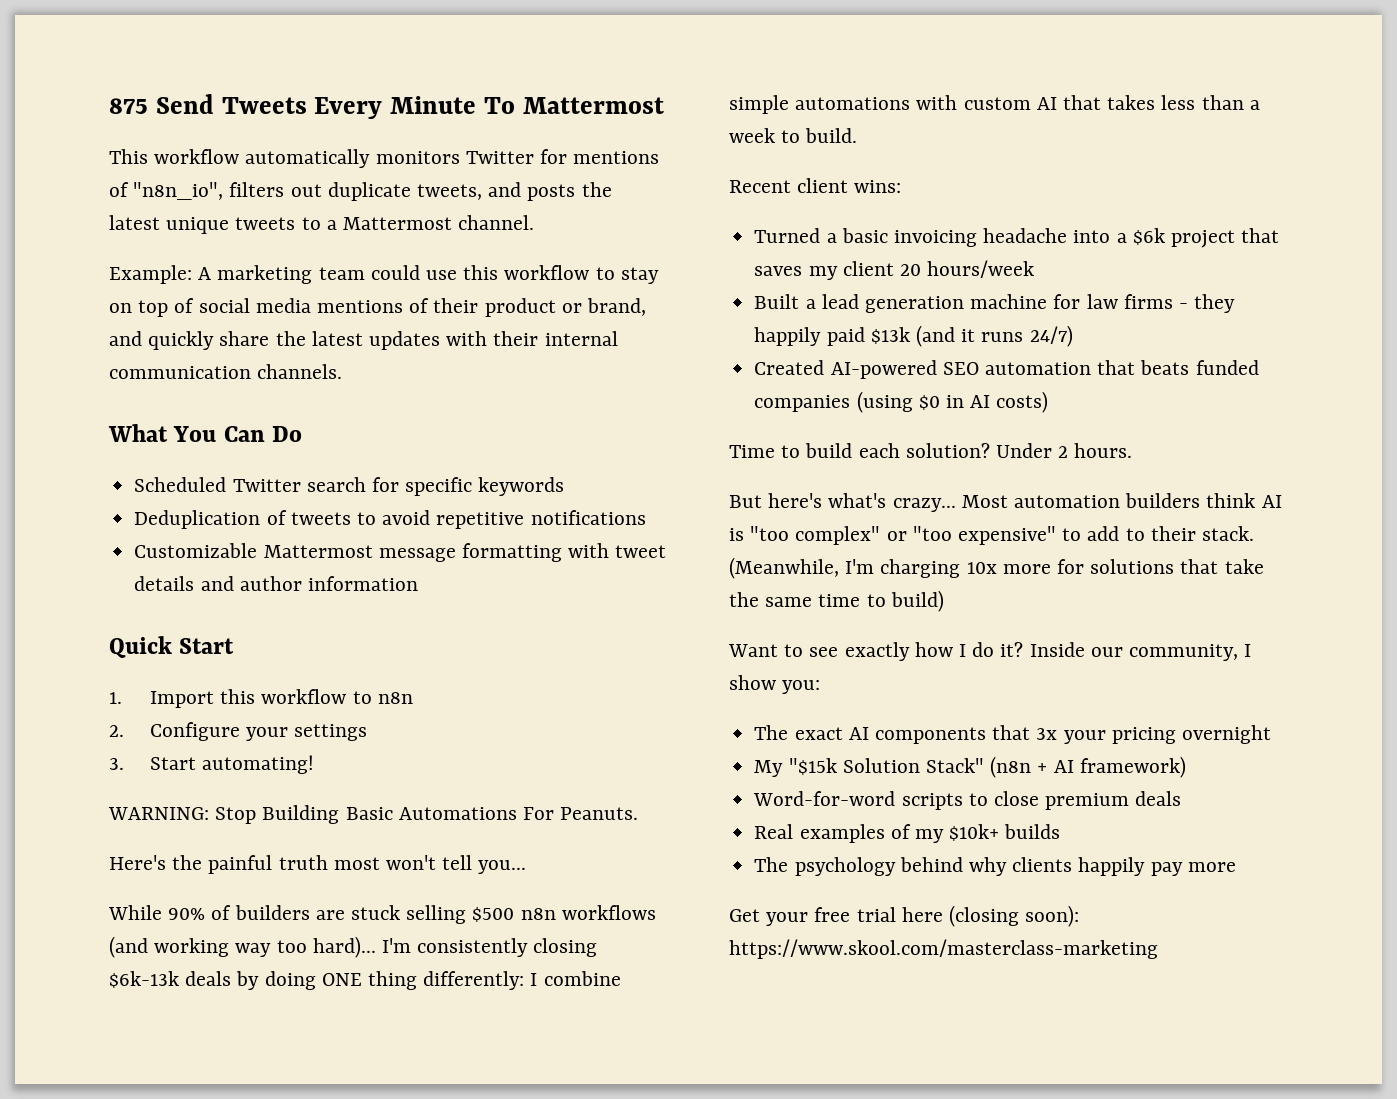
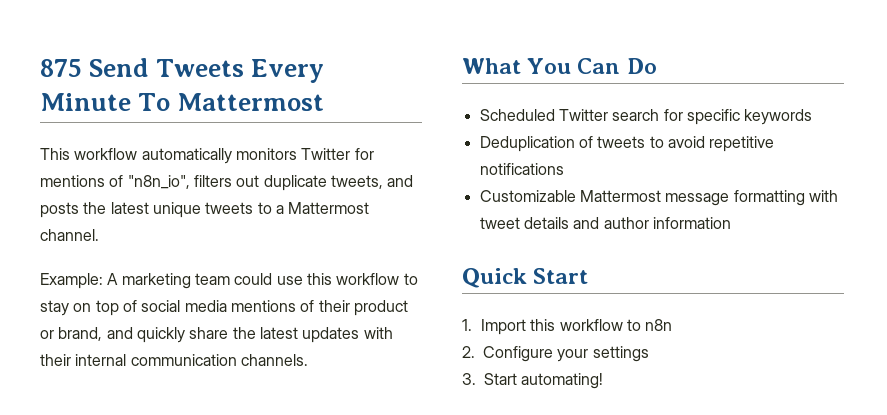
- WARNING: Stop Building Basic Automations For Peanuts.
- Here's the painful truth most won't tell you...
- While 90% of builders are stuck selling $500 n8n workflows (and working way too hard)... I'm consistently closing $6k-13k deals by doing ONE thing differently: I combine simple automations with custom AI that takes less than a week to build.
- Recent client wins:
- Turned a basic invoicing headache into a $6k project that saves my client 20 hours/week
- Built a lead generation machine for law firms - they happily paid $13k (and it runs 24/7)
- Created AI-powered SEO automation that beats funded companies (using $0 in AI costs)
- Time to build each solution? Under 2 hours.
- But here's what's crazy... Most automation builders think AI is "too complex" or "too expensive" to add to their stack. (Meanwhile, I'm charging 10x more for solutions that take the same time to build)
- Want to see exactly how I do it? Inside our community, I show you:
- The exact AI components that 3x your pricing overnight
- My "$15k Solution Stack" (n8n + AI framework)
- Word-for-word scripts to close premium deals
- Real examples of my $10k+ builds
- The psychology behind why clients happily pay more
- Get your free trial here (closing soon): https://www.skool.com/masterclass-marketing

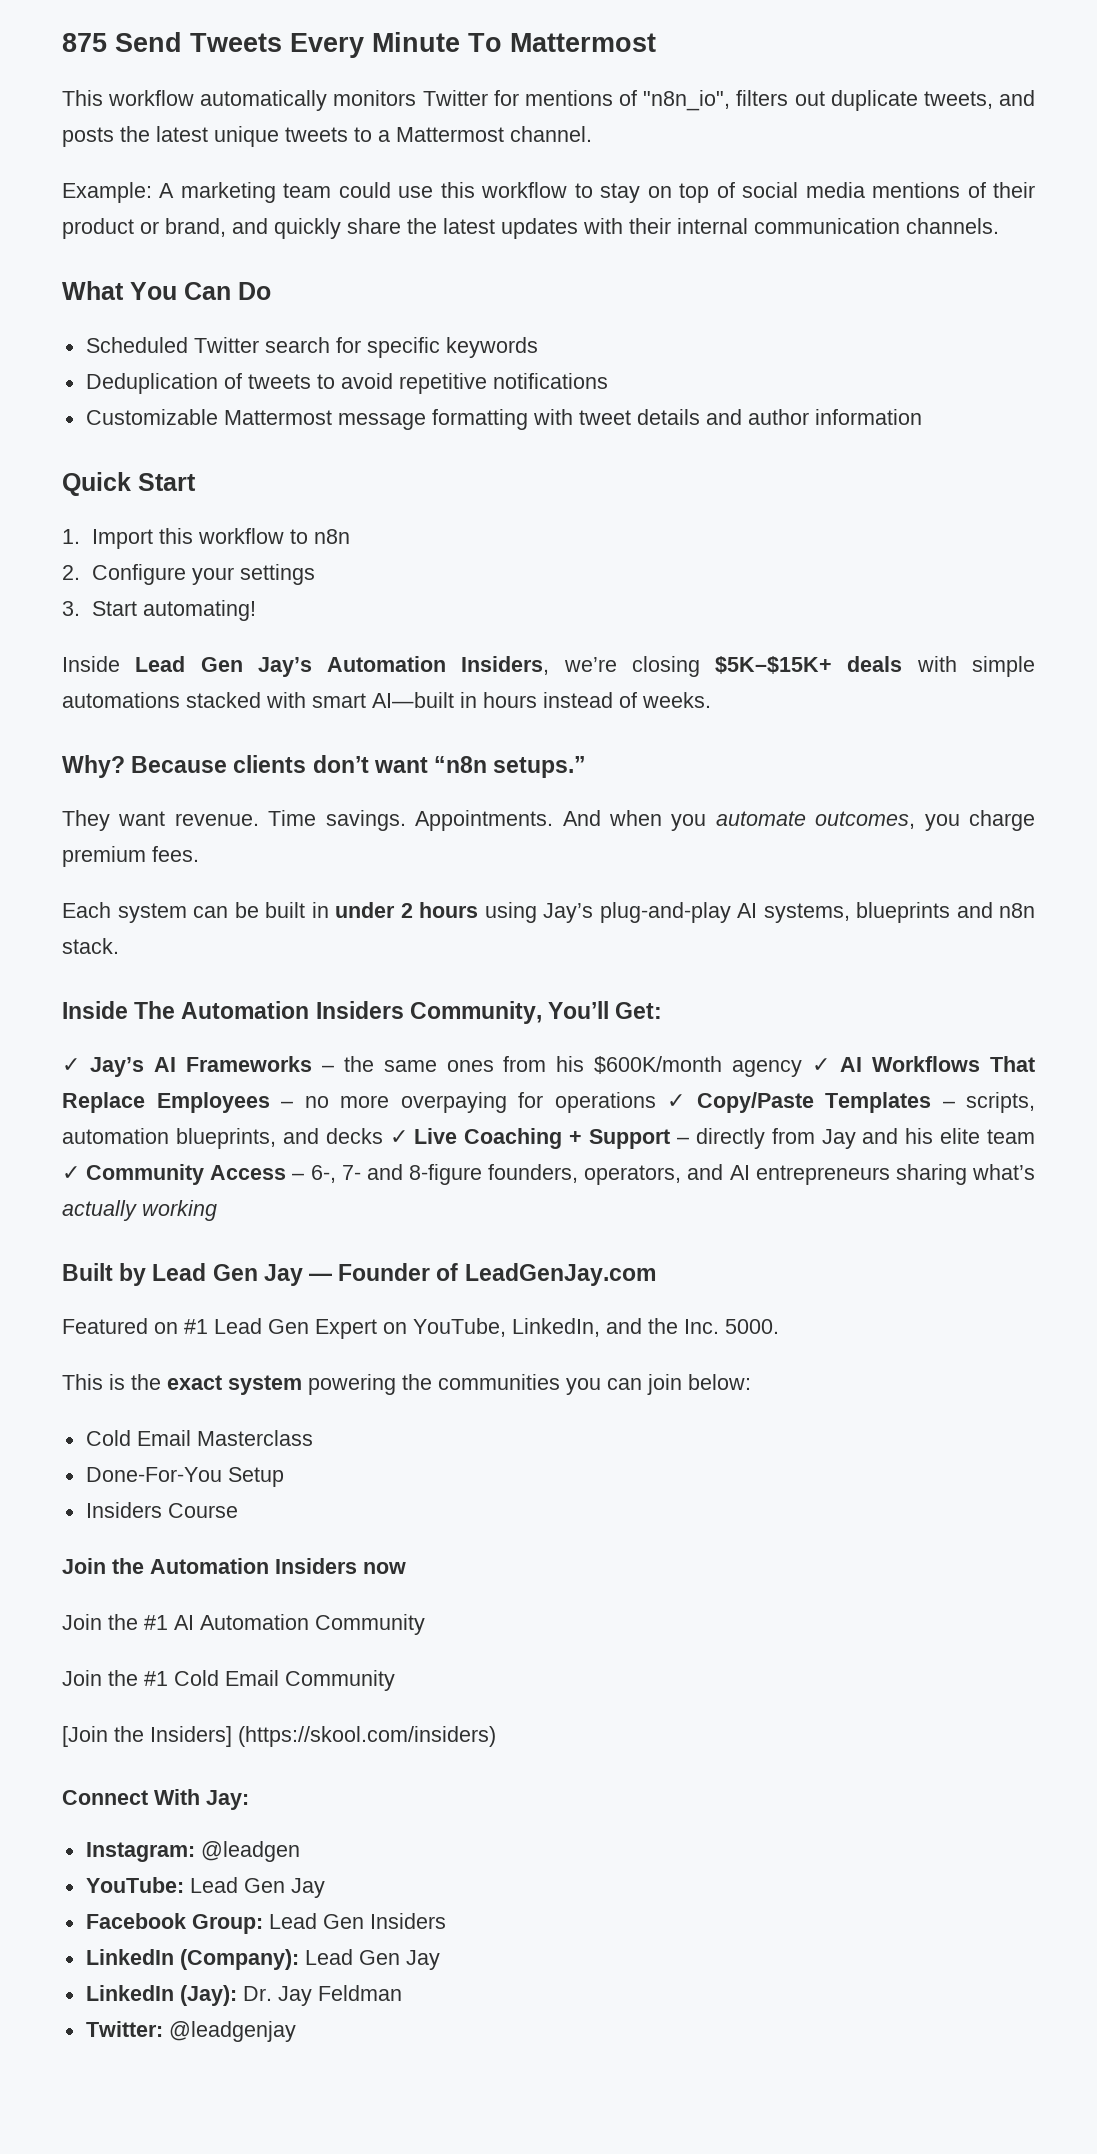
+ Inside Lead Gen Jay’s Automation Insiders, we’re closing $5K–$15K+ deals with simple automations stacked with smart AI—built in hours instead of weeks.
+ Why? Because clients don’t want “n8n setups.”
+ They want revenue. Time savings. Appointments. And when you automate outcomes, you charge premium fees.
+ Each system can be built in under 2 hours using Jay’s plug-and-play AI systems, blueprints and n8n stack.
+ Inside The Automation Insiders Community, You’ll Get:
+ ✓ Jay’s AI Frameworks – the same ones from his $600K/month agency ✓ AI Workflows That Replace Employees – no more overpaying for operations ✓ Copy/Paste Templates – scripts, automation blueprints, and decks ✓ Live Coaching + Support – directly from Jay and his elite team ✓ Community Access – 6-, 7- and 8-figure founders, operators, and AI entrepreneurs sharing what’s actually working
+ Built by Lead Gen Jay — Founder of LeadGenJay.com
+ Featured on #1 Lead Gen Expert on YouTube, LinkedIn, and the Inc. 5000.
+ This is the exact system powering the communities you can join below:
+ Cold Email Masterclass
+ Done-For-You Setup
+ Insiders Course
+ Join the Automation Insiders now
+ Join the #1 AI Automation Community
+ Join the #1 Cold Email Community
+ [Join the Insiders] (https://skool.com/insiders)
+ Connect With Jay:
+ Instagram: @leadgen
+ YouTube: Lead Gen Jay
+ Facebook Group: Lead Gen Insiders
+ LinkedIn (Company): Lead Gen Jay
+ LinkedIn (Jay): Dr. Jay Feldman
+ Twitter: @leadgenjay

